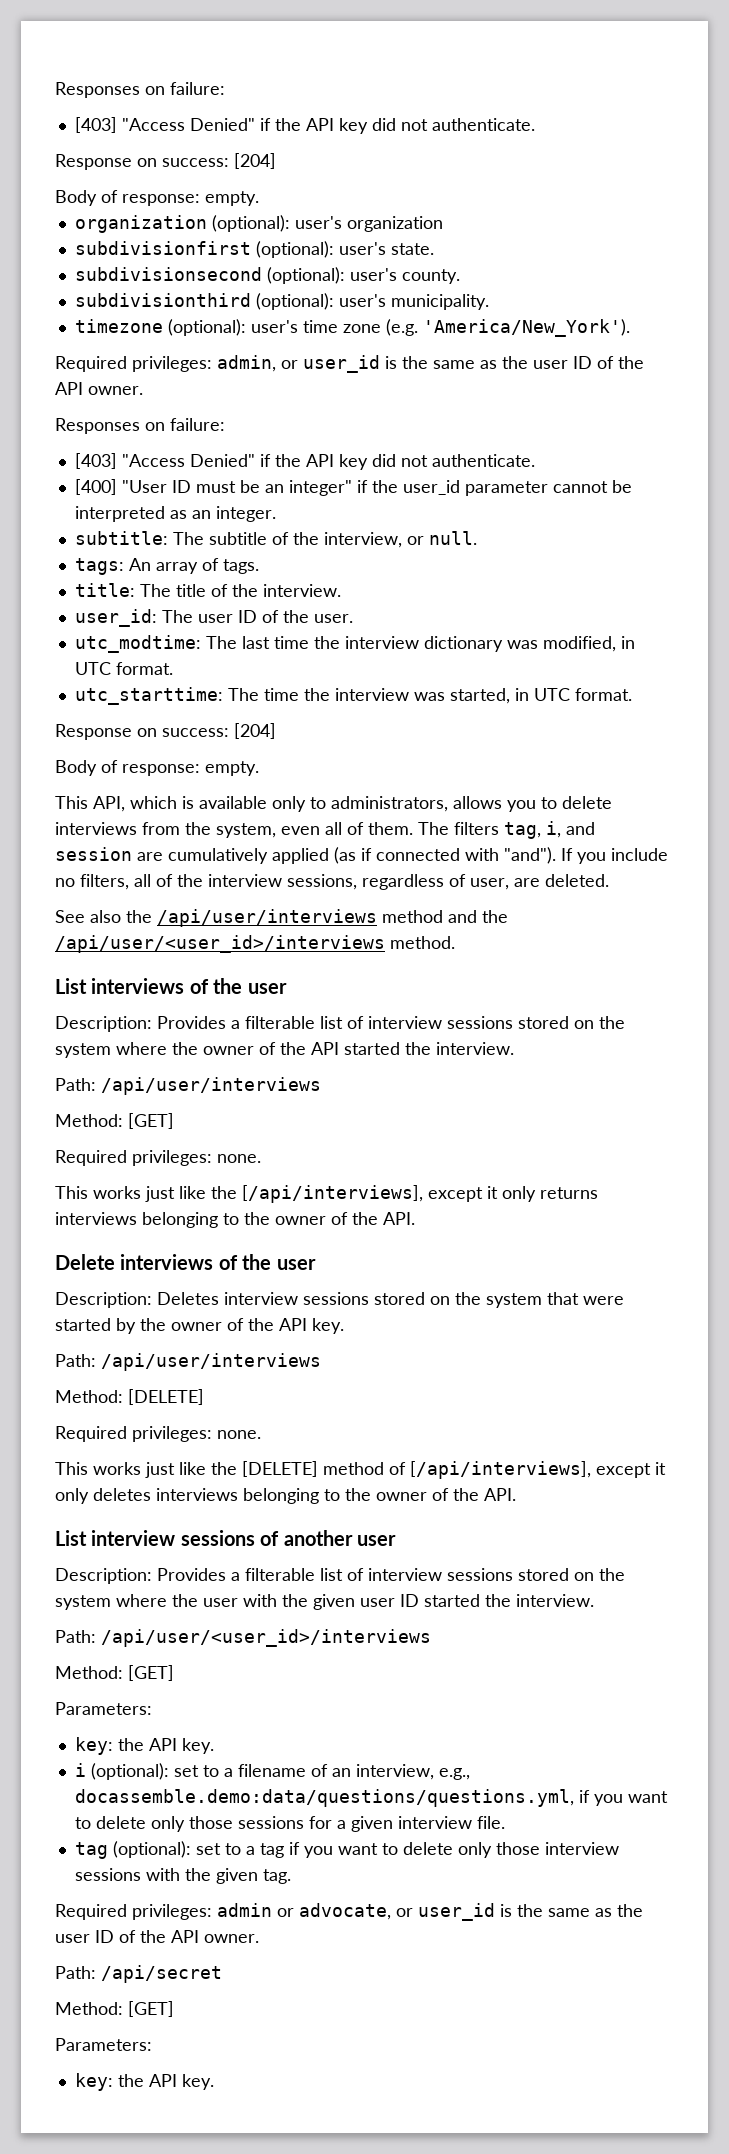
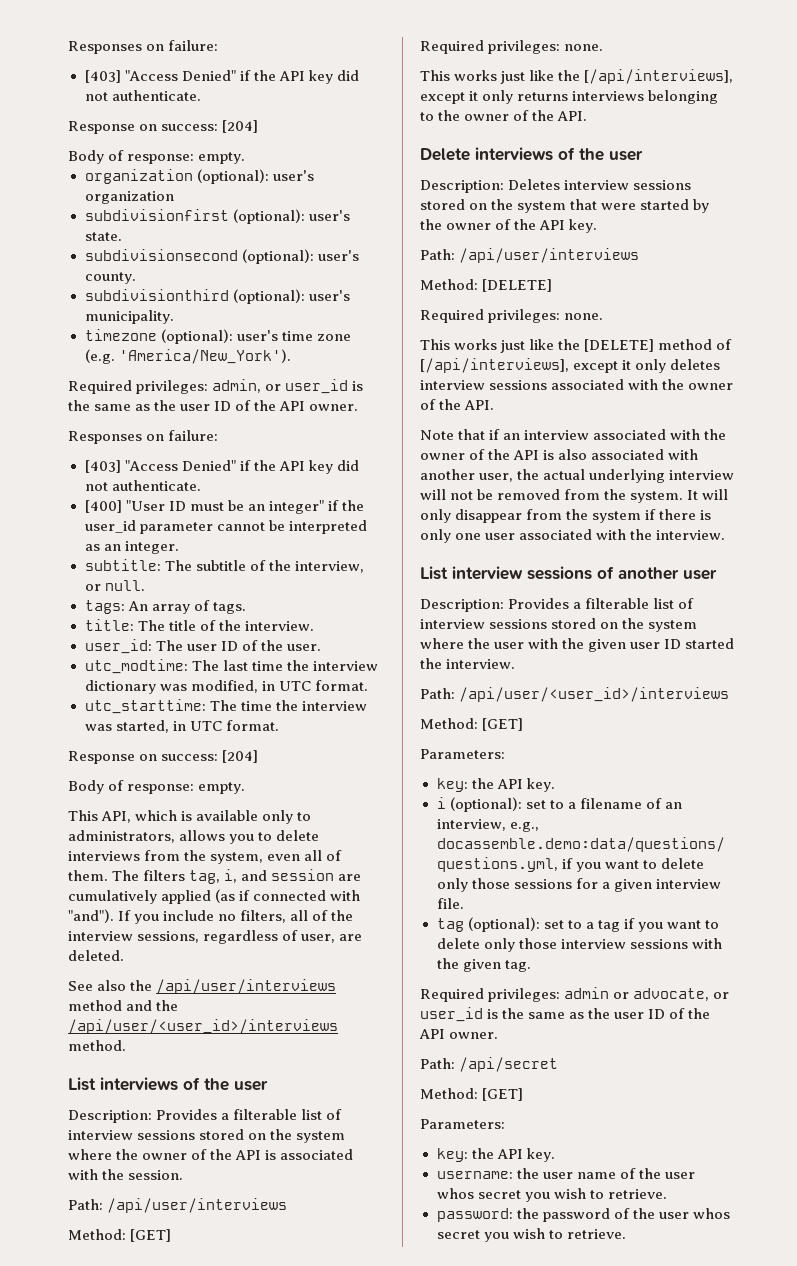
- Description: Provides a filterable list of interview sessions stored on the system where the owner of the API started the interview.
+ Description: Provides a filterable list of interview sessions stored on the system where the owner of the API is associated with the session.
- This works just like the [DELETE] method of [/api/interviews], except it only deletes interviews belonging to the owner of the API.
+ This works just like the [DELETE] method of [/api/interviews], except it only deletes interview sessions associated with the owner of the API.
+ Note that if an interview associated with the owner of the API is also associated with another user, the actual underlying interview will not be removed from the system. It will only disappear from the system if there is only one user associated with the interview.
+ username: the user name of the user whos secret you wish to retrieve.
+ password: the password of the user whos secret you wish to retrieve.

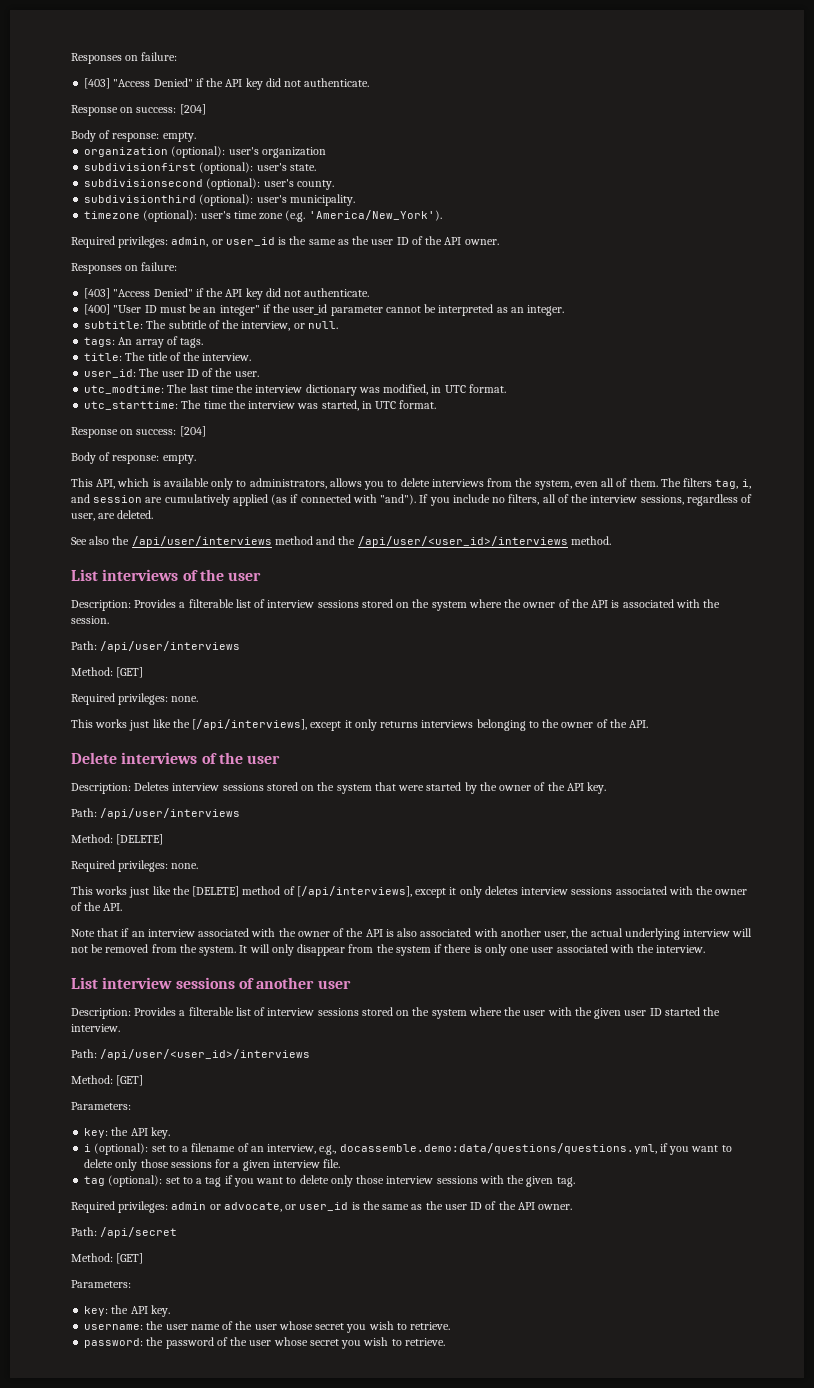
- username: the user name of the user whos secret you wish to retrieve.
+ username: the user name of the user whose secret you wish to retrieve.
- password: the password of the user whos secret you wish to retrieve.
+ password: the password of the user whose secret you wish to retrieve.

